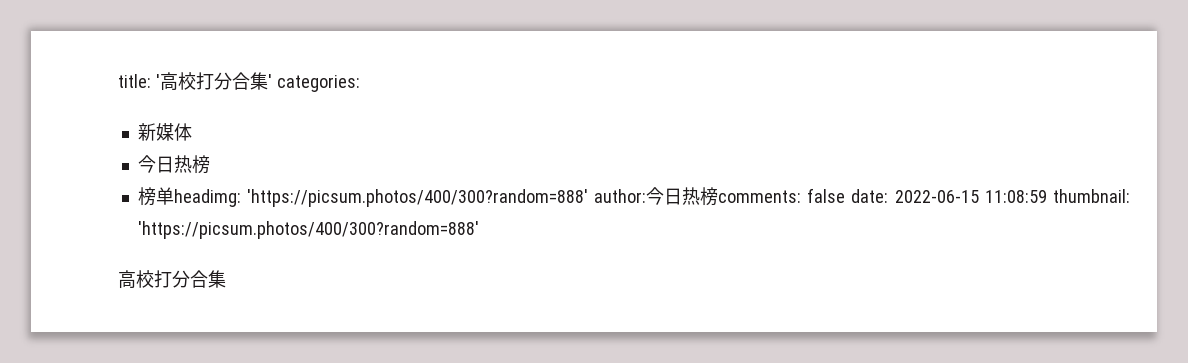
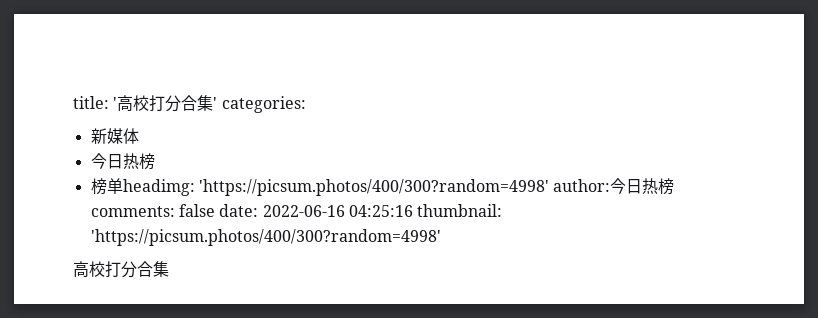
- 榜单headimg: 'https://picsum.photos/400/300?random=888' author:今日热榜comments: false date: 2022-06-15 11:08:59 thumbnail: 'https://picsum.photos/400/300?random=888'
+ 榜单headimg: 'https://picsum.photos/400/300?random=4998' author:今日热榜comments: false date: 2022-06-16 04:25:16 thumbnail: 'https://picsum.photos/400/300?random=4998'

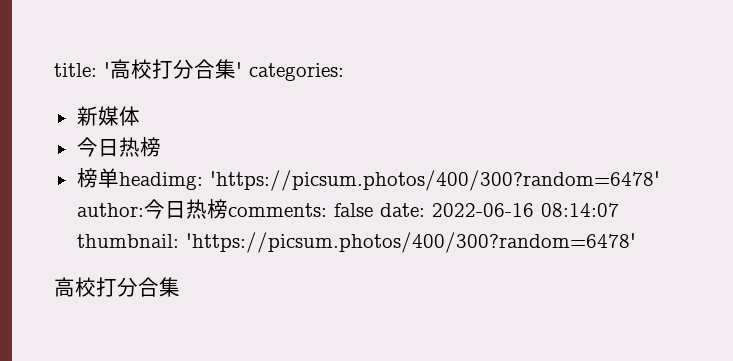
- 榜单headimg: 'https://picsum.photos/400/300?random=4998' author:今日热榜comments: false date: 2022-06-16 04:25:16 thumbnail: 'https://picsum.photos/400/300?random=4998'
+ 榜单headimg: 'https://picsum.photos/400/300?random=6478' author:今日热榜comments: false date: 2022-06-16 08:14:07 thumbnail: 'https://picsum.photos/400/300?random=6478'

